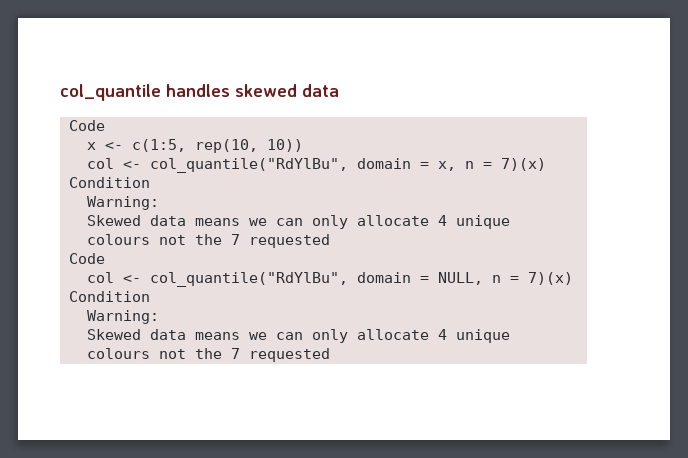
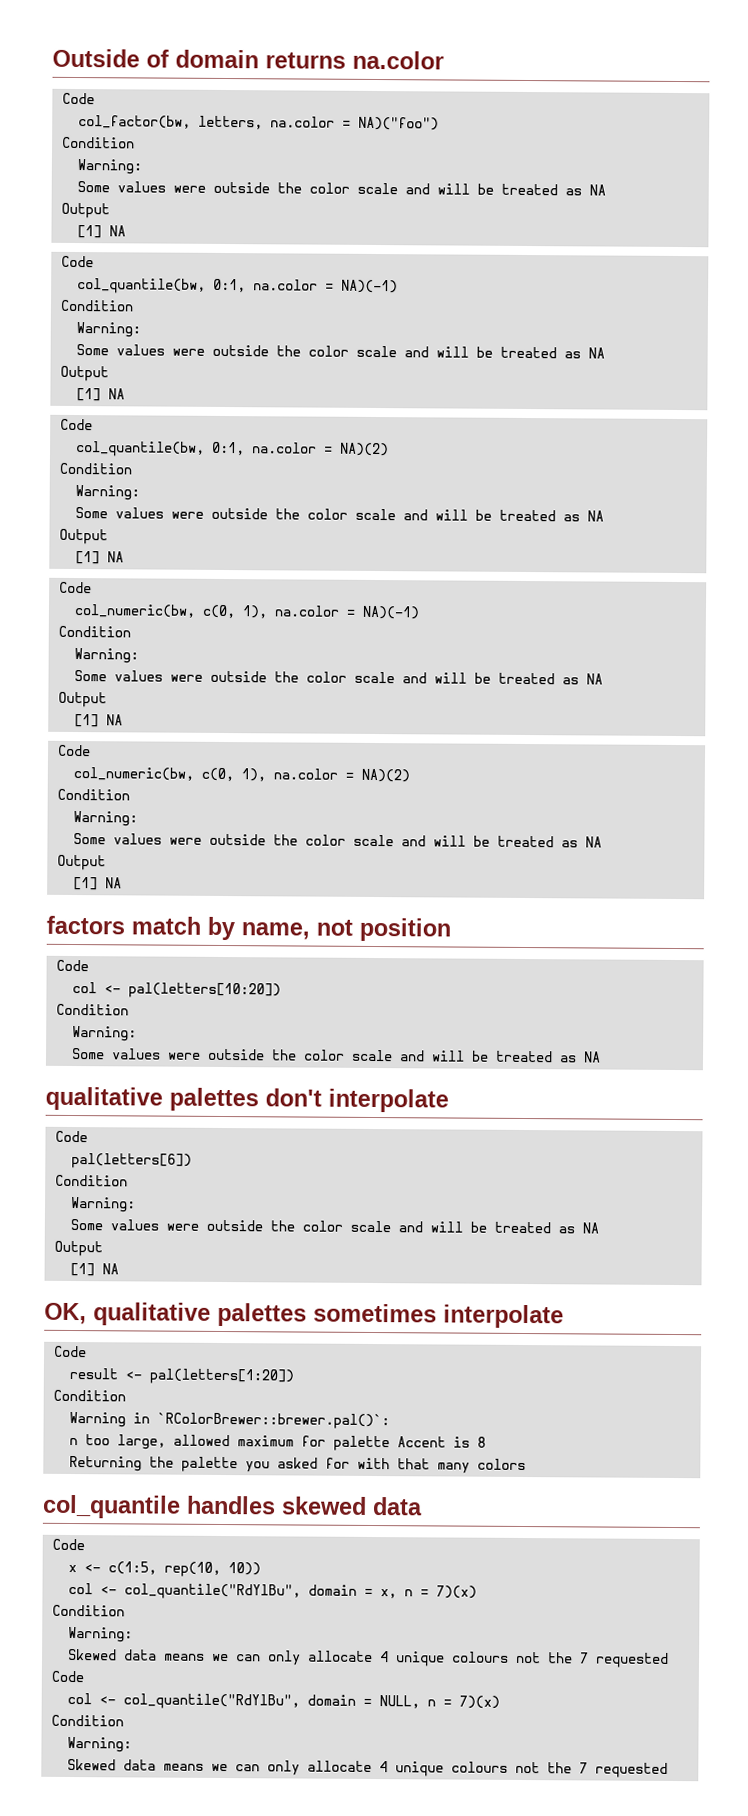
+ Outside of domain returns na.color
+ Code
+ col_factor(bw, letters, na.color = NA)("foo")
+ Condition
+ Warning:
+ Some values were outside the color scale and will be treated as NA
+ Output
+ [1] NA
+ Code
+ col_quantile(bw, 0:1, na.color = NA)(-1)
+ Condition
+ Warning:
+ Some values were outside the color scale and will be treated as NA
+ Output
+ [1] NA
+ Code
+ col_quantile(bw, 0:1, na.color = NA)(2)
+ Condition
+ Warning:
+ Some values were outside the color scale and will be treated as NA
+ Output
+ [1] NA
+ Code
+ col_numeric(bw, c(0, 1), na.color = NA)(-1)
+ Condition
+ Warning:
+ Some values were outside the color scale and will be treated as NA
+ Output
+ [1] NA
+ Code
+ col_numeric(bw, c(0, 1), na.color = NA)(2)
+ Condition
+ Warning:
+ Some values were outside the color scale and will be treated as NA
+ Output
+ [1] NA
+ factors match by name, not position
+ Code
+ col <- pal(letters[10:20])
+ Condition
+ Warning:
+ Some values were outside the color scale and will be treated as NA
+ qualitative palettes don't interpolate
+ Code
+ pal(letters[6])
+ Condition
+ Warning:
+ Some values were outside the color scale and will be treated as NA
+ Output
+ [1] NA
+ OK, qualitative palettes sometimes interpolate
+ Code
+ result <- pal(letters[1:20])
+ Condition
+ Warning in `RColorBrewer::brewer.pal()`:
+ n too large, allowed maximum for palette Accent is 8
+ Returning the palette you asked for with that many colors

